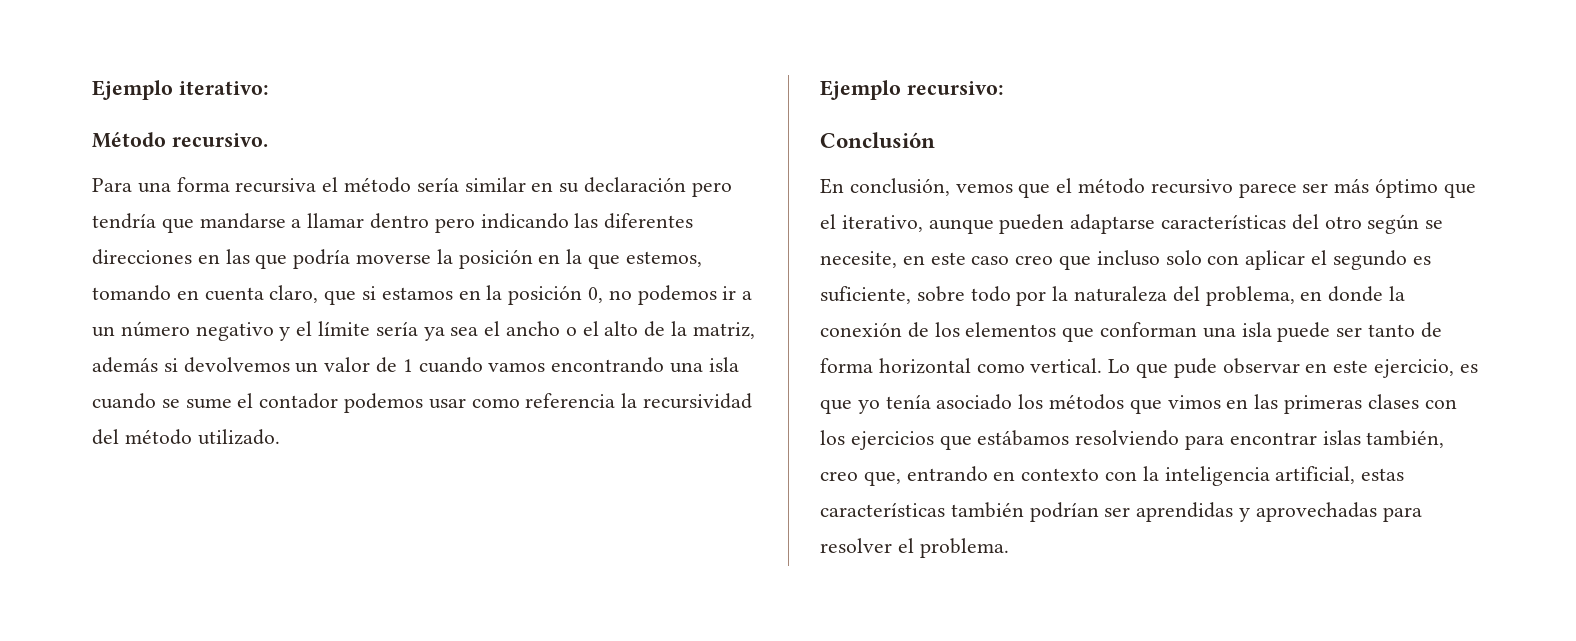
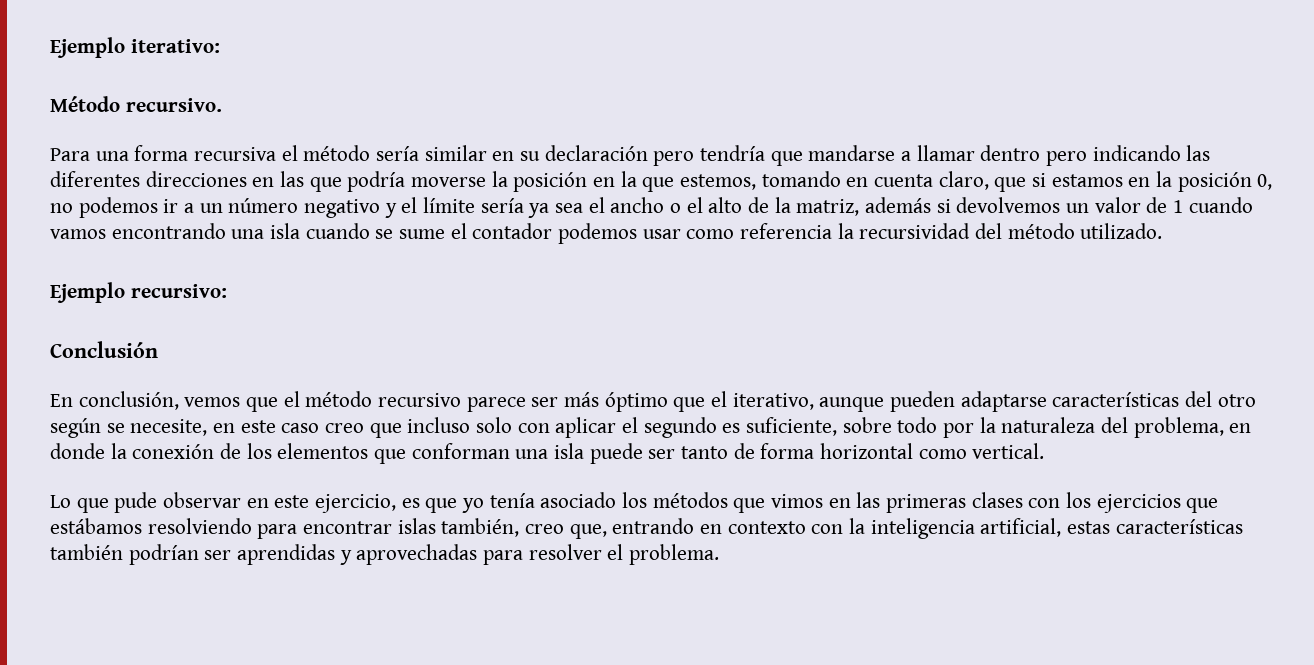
- En conclusión, vemos que el método recursivo parece ser más óptimo que el iterativo, aunque pueden adaptarse características del otro según se necesite, en este caso creo que incluso solo con aplicar el segundo es suficiente, sobre todo por la naturaleza del problema, en donde la conexión de los elementos que conforman una isla puede ser tanto de forma horizontal como vertical. Lo que pude observar en este ejercicio, es que yo tenía asociado los métodos que vimos en las primeras clases con los ejercicios que estábamos resolviendo para encontrar islas también, creo que, entrando en contexto con la inteligencia artificial, estas características también podrían ser aprendidas y aprovechadas para resolver el problema.
+ En conclusión, vemos que el método recursivo parece ser más óptimo que el iterativo, aunque pueden adaptarse características del otro según se necesite, en este caso creo que incluso solo con aplicar el segundo es suficiente, sobre todo por la naturaleza del problema, en donde la conexión de los elementos que conforman una isla puede ser tanto de forma horizontal como vertical.
+ Lo que pude observar en este ejercicio, es que yo tenía asociado los métodos que vimos en las primeras clases con los ejercicios que estábamos resolviendo para encontrar islas también, creo que, entrando en contexto con la inteligencia artificial, estas características también podrían ser aprendidas y aprovechadas para resolver el problema.

